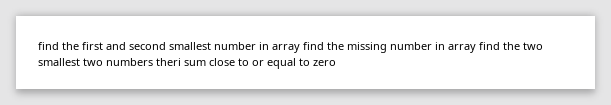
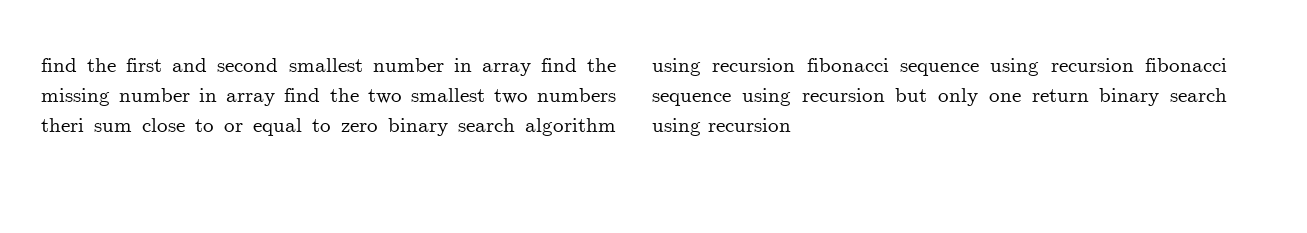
- find the first and second smallest number in array find the missing number in array find the two smallest two numbers theri sum close to or equal to zero
+ find the first and second smallest number in array find the missing number in array find the two smallest two numbers theri sum close to or equal to zero binary search algorithm using recursion fibonacci sequence using recursion fibonacci sequence using recursion but only one return binary search using recursion

